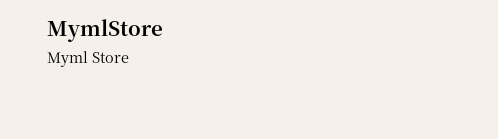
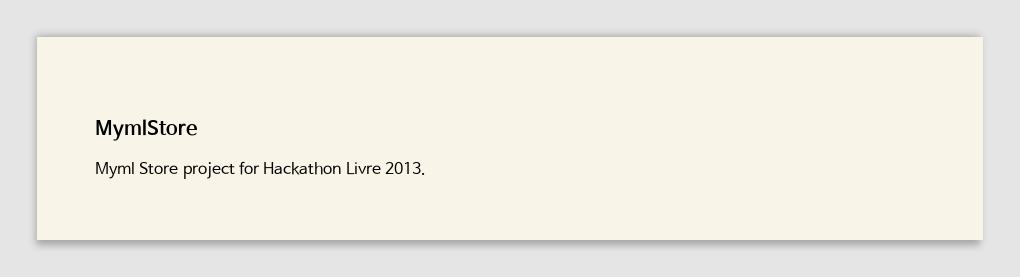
- Myml Store
+ Myml Store project for Hackathon Livre 2013.

